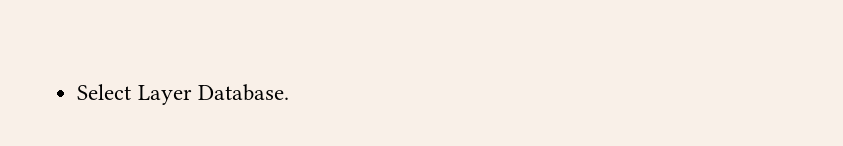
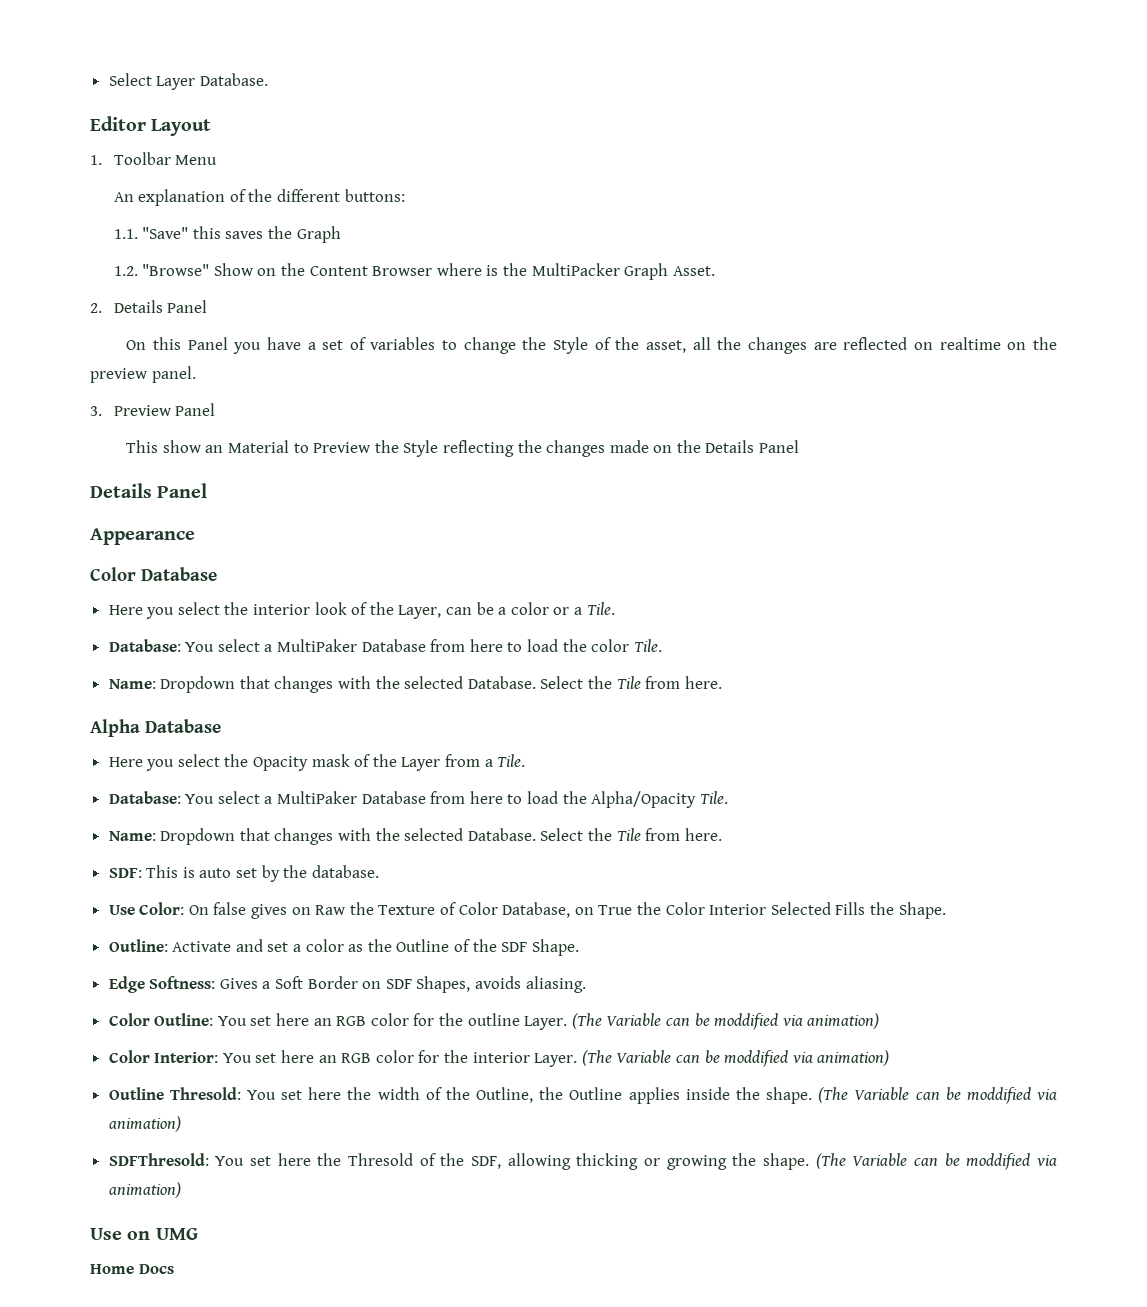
+ Editor Layout
+ 1. Toolbar Menu
+ An explanation of the different buttons:
+ 1.1. "Save" this saves the Graph
+ 1.2. "Browse" Show on the Content Browser where is the MultiPacker Graph Asset.
+ 2. Details Panel
+ On this Panel you have a set of variables to change the Style of the asset, all the changes are reflected on realtime on the preview panel.
+ 3. Preview Panel
+ This show an Material to Preview the Style reflecting the changes made on the Details Panel
+ Details Panel
+ Appearance
+ Color Database
+ Here you select the interior look of the Layer, can be a color or a Tile.
+ Database: You select a MultiPaker Database from here to load the color Tile.
+ Name: Dropdown that changes with the selected Database. Select the Tile from here.
+ Alpha Database
+ Here you select the Opacity mask of the Layer from a Tile.
+ Database: You select a MultiPaker Database from here to load the Alpha/Opacity Tile.
+ Name: Dropdown that changes with the selected Database. Select the Tile from here.
+ SDF: This is auto set by the database.
+ Use Color: On false gives on Raw the Texture of Color Database, on True the Color Interior Selected Fills the Shape.
+ Outline: Activate and set a color as the Outline of the SDF Shape.
+ Edge Softness: Gives a Soft Border on SDF Shapes, avoids aliasing.
+ Color Outline: You set here an RGB color for the outline Layer. (The Variable can be moddified via animation)
+ Color Interior: You set here an RGB color for the interior Layer. (The Variable can be moddified via animation)
+ Outline Thresold: You set here the width of the Outline, the Outline applies inside the shape. (The Variable can be moddified via animation)
+ SDFThresold: You set here the Thresold of the SDF, allowing thicking or growing the shape. (The Variable can be moddified via animation)
+ Use on UMG
+ Home Docs

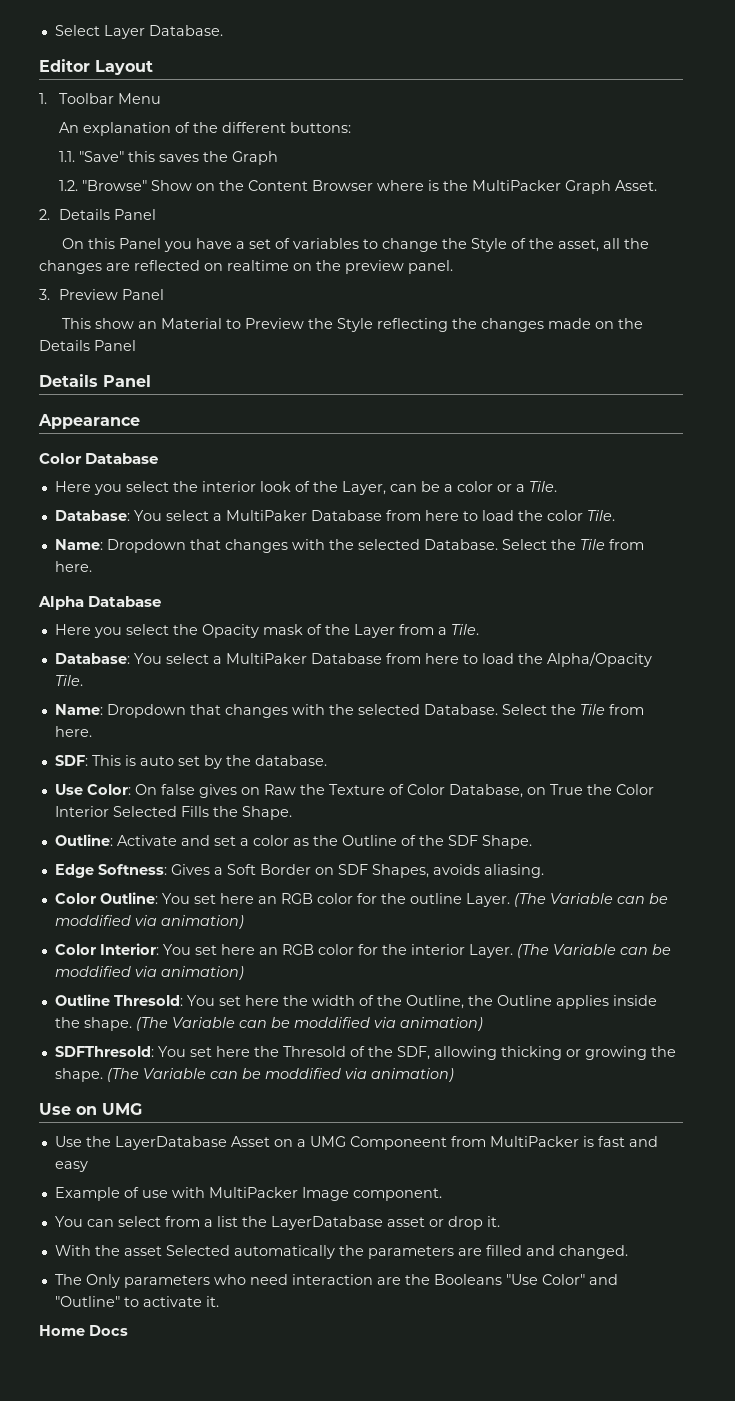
+ Use the LayerDatabase Asset on a UMG Componeent from MultiPacker is fast and easy
+ Example of use with MultiPacker Image component.
+ You can select from a list the LayerDatabase asset or drop it.
+ With the asset Selected automatically the parameters are filled and changed.
+ The Only parameters who need interaction are the Booleans "Use Color" and "Outline" to activate it.

